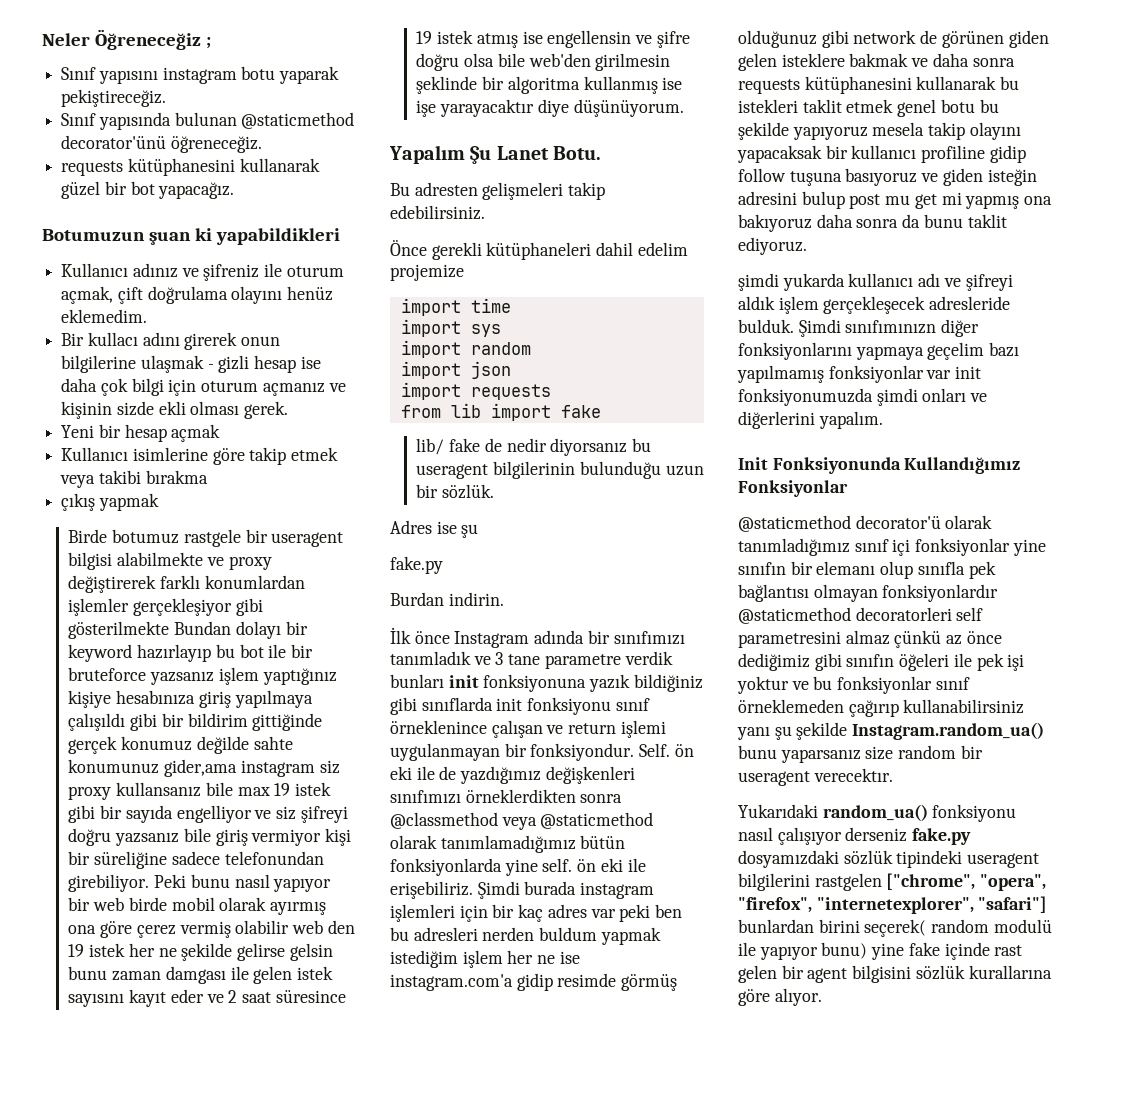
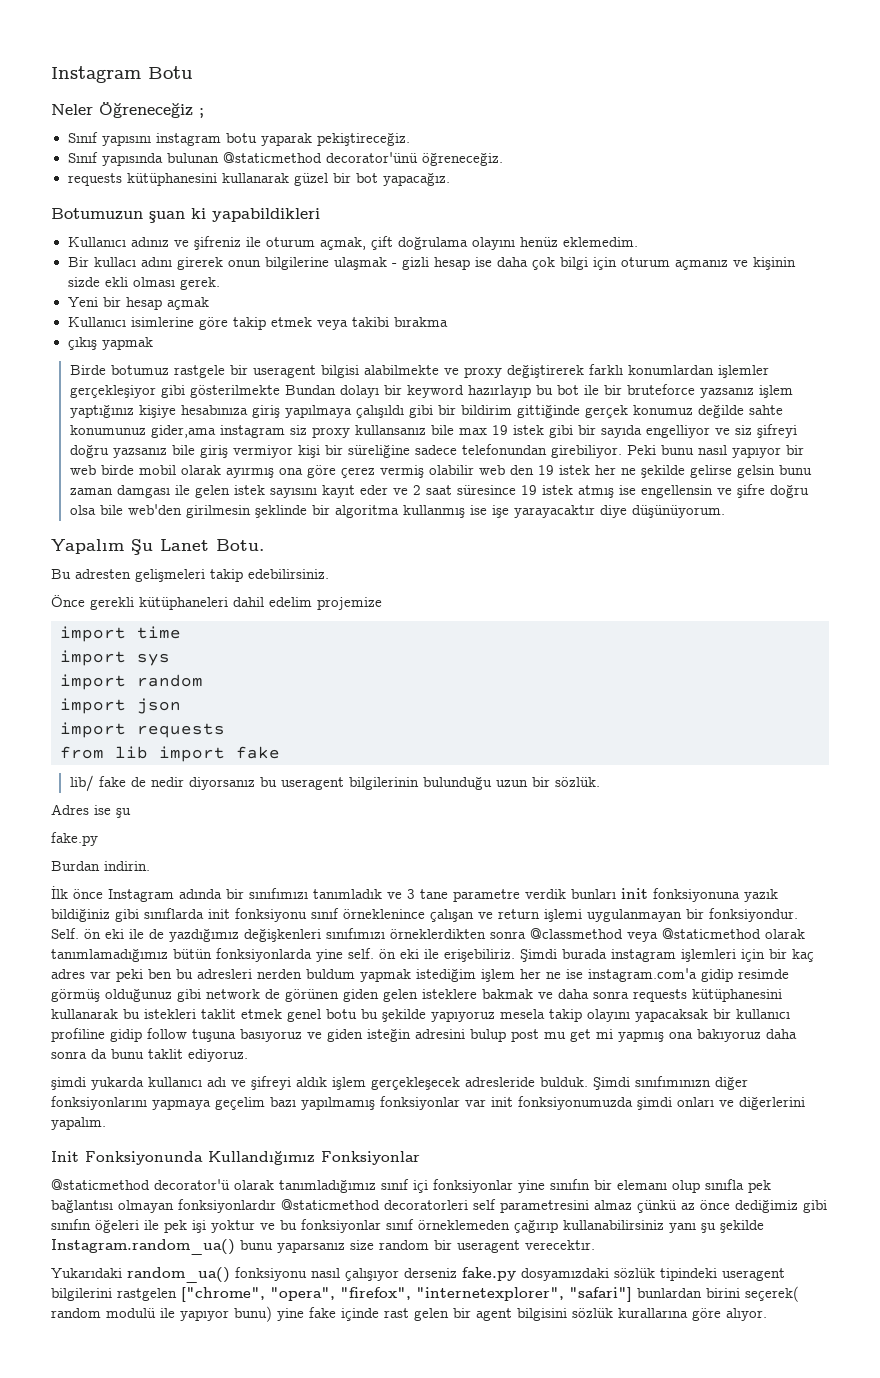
+ Instagram Botu

